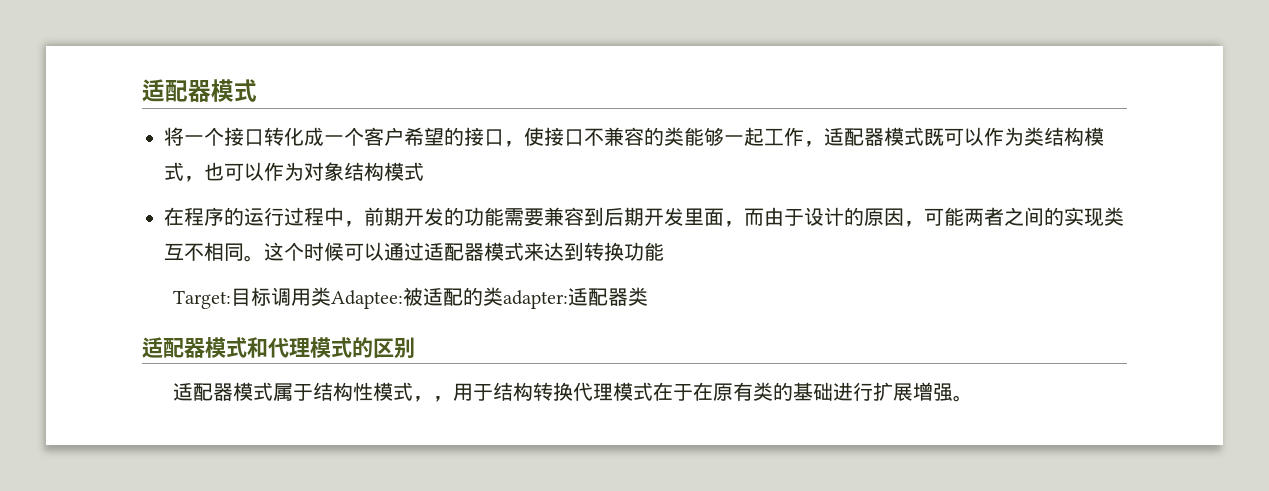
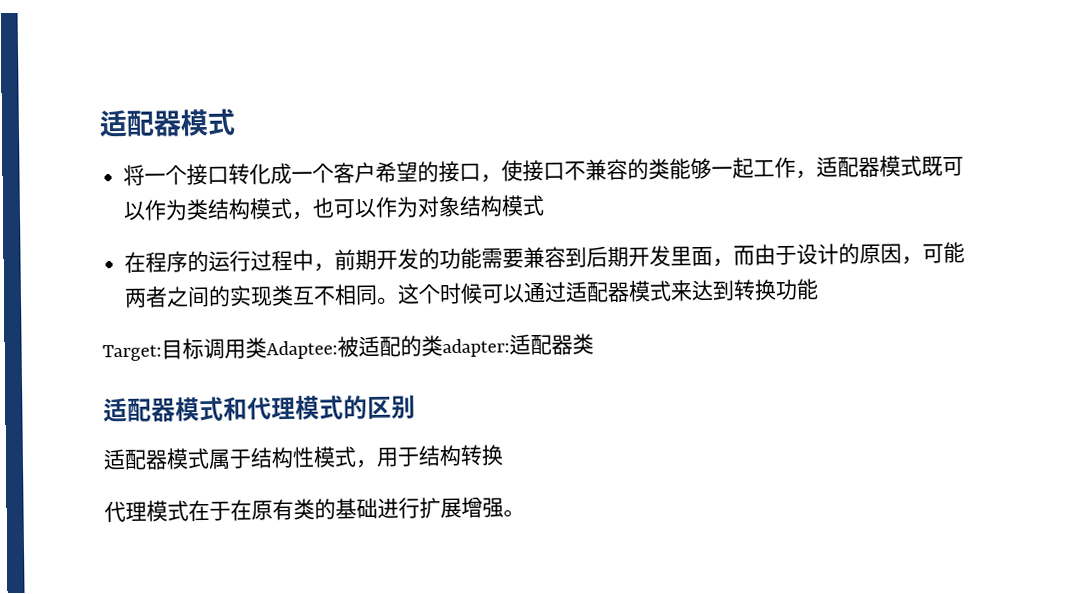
- 适配器模式属于结构性模式，，用于结构转换代理模式在于在原有类的基础进行扩展增强。
+ 适配器模式属于结构性模式，用于结构转换
+ 代理模式在于在原有类的基础进行扩展增强。

